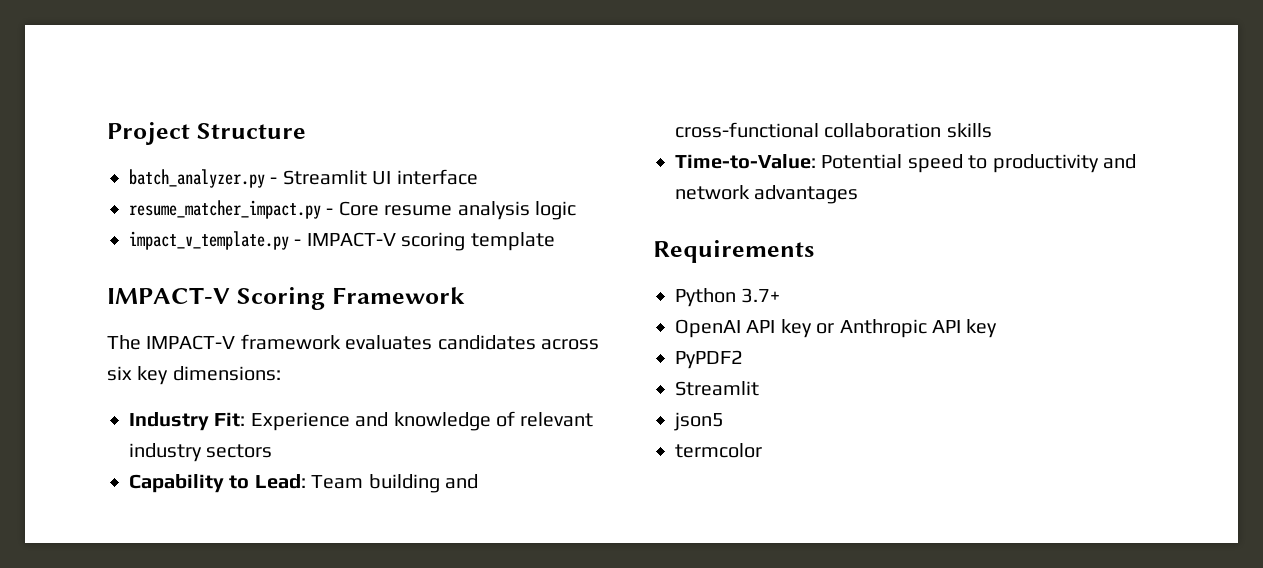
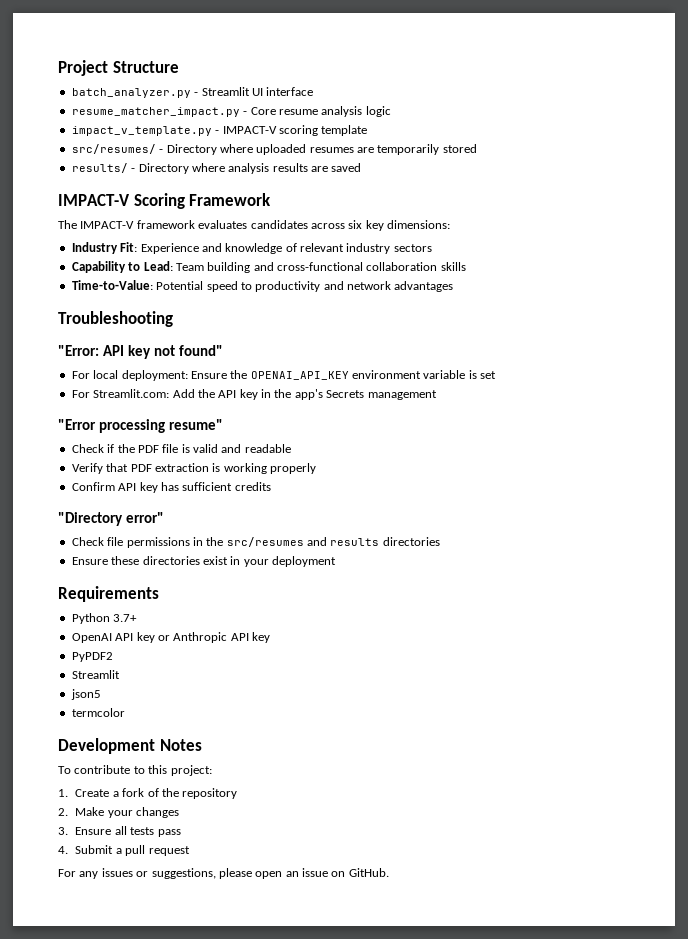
+ src/resumes/ - Directory where uploaded resumes are temporarily stored
+ results/ - Directory where analysis results are saved
+ Troubleshooting
+ "Error: API key not found"
+ For local deployment: Ensure the OPENAI_API_KEY environment variable is set
+ For Streamlit.com: Add the API key in the app's Secrets management
+ "Error processing resume"
+ Check if the PDF file is valid and readable
+ Verify that PDF extraction is working properly
+ Confirm API key has sufficient credits
+ "Directory error"
+ Check file permissions in the src/resumes and results directories
+ Ensure these directories exist in your deployment
+ Development Notes
+ To contribute to this project:
+ 1. Create a fork of the repository
+ 2. Make your changes
+ 3. Ensure all tests pass
+ 4. Submit a pull request
+ For any issues or suggestions, please open an issue on GitHub.

